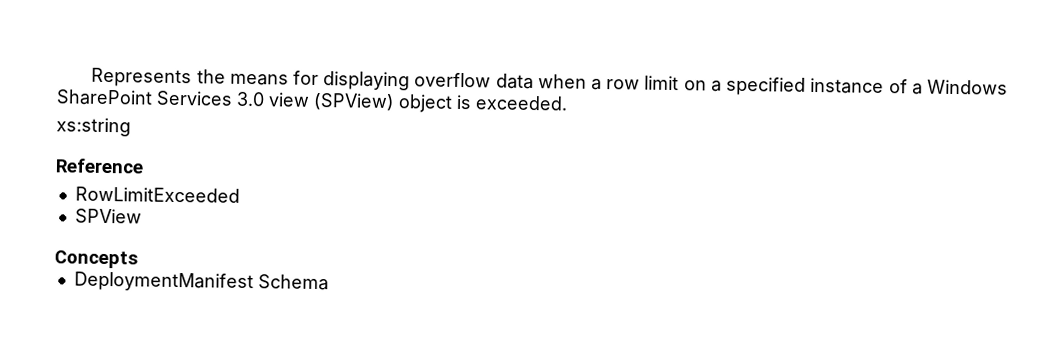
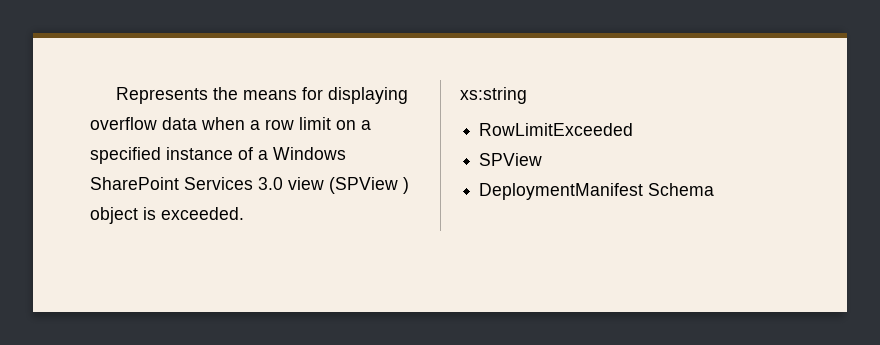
- Represents the means for displaying overflow data when a row limit on a specified instance of a Windows SharePoint Services 3.0 view (SPView) object is exceeded.
+ Represents the means for displaying overflow data when a row limit on a specified instance of a Windows SharePoint Services 3.0 view (SPView ) object is exceeded.
- Reference
- Concepts

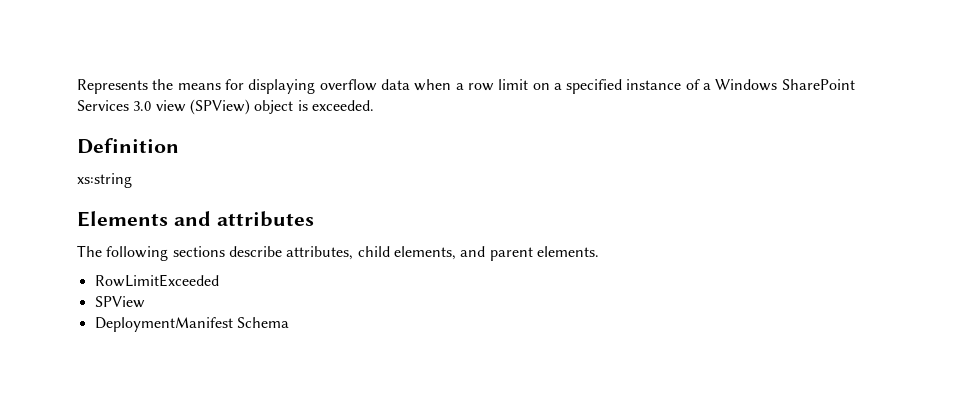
- Represents the means for displaying overflow data when a row limit on a specified instance of a Windows SharePoint Services 3.0 view (SPView ) object is exceeded.
+ Represents the means for displaying overflow data when a row limit on a specified instance of a Windows SharePoint Services 3.0 view (SPView) object is exceeded.
+ Definition
+ Elements and attributes
+ The following sections describe attributes, child elements, and parent elements.

